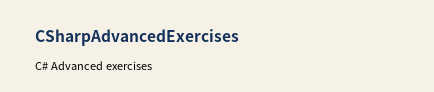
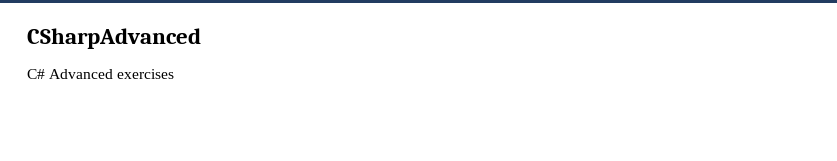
- CSharpAdvancedExercises
+ CSharpAdvanced

